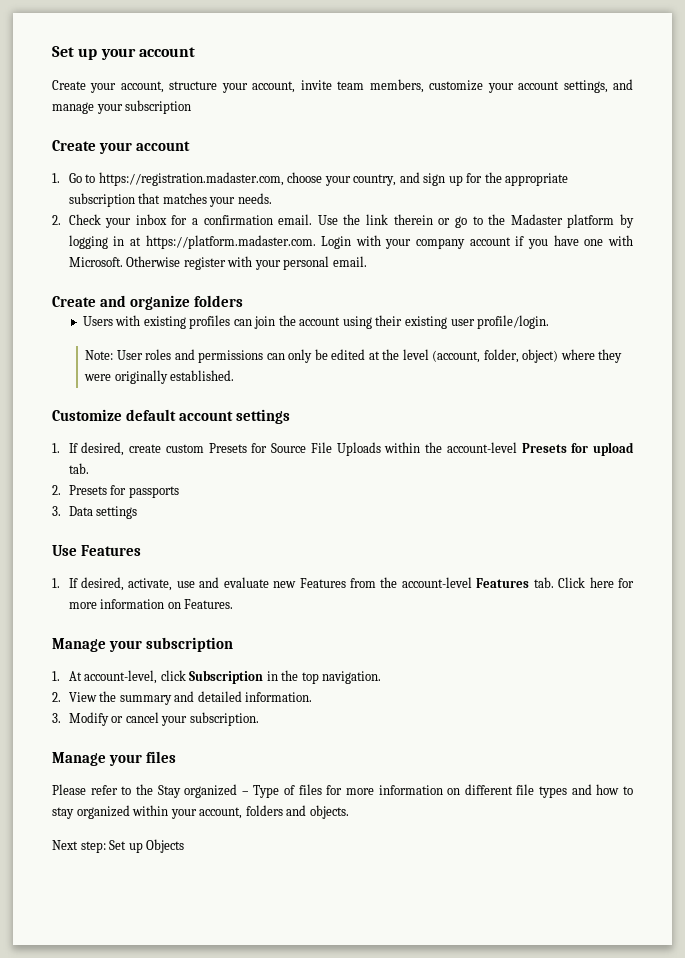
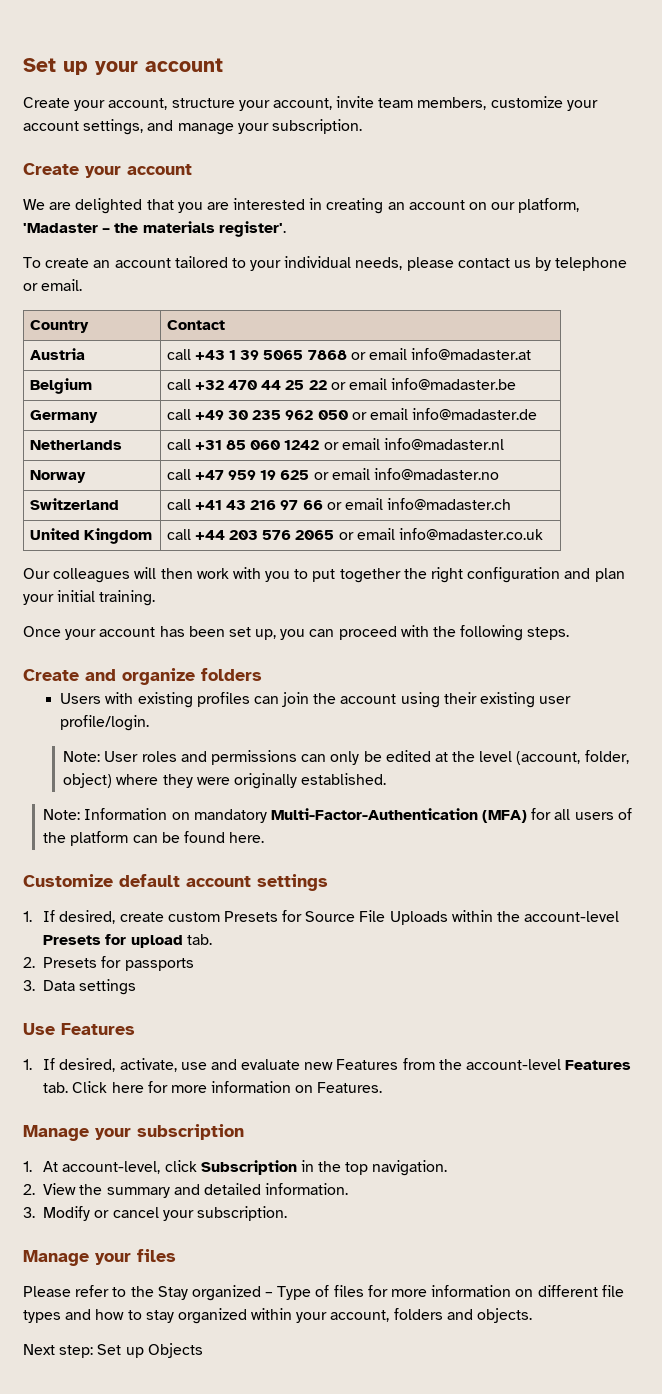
- Create your account, structure your account, invite team members, customize your account settings, and manage your subscription
+ Create your account, structure your account, invite team members, customize your account settings, and manage your subscription.
- 1. Go to https://registration.madaster.com, choose your country, and sign up for the appropriate subscription that matches your needs.
- 2. Check your inbox for a confirmation email. Use the link therein or go to the Madaster platform by logging in at https://platform.madaster.com. Login with your company account if you have one with Microsoft. Otherwise register with your personal email.
+ We are delighted that you are interested in creating an account on our platform, 'Madaster – the materials register'.
+ To create an account tailored to your individual needs, please contact us by telephone or email.
+ Country | Contact
+ Austria | call +43 1 39 5065 7868 or email info@madaster.at
+ Belgium | call +32 470 44 25 22 or email info@madaster.be
+ Germany | call +49 30 235 962 050 or email info@madaster.de
+ Netherlands | call +31 85 060 1242 or email info@madaster.nl
+ Norway | call +47 959 19 625 or email info@madaster.no
+ Switzerland | call +41 43 216 97 66 or email info@madaster.ch
+ United Kingdom | call +44 203 576 2065 or email info@madaster.co.uk
+ Our colleagues will then work with you to put together the right configuration and plan your initial training.
+ Once your account has been set up, you can proceed with the following steps.
+ Note: Information on mandatory Multi-Factor-Authentication (MFA) for all users of the platform can be found here.

